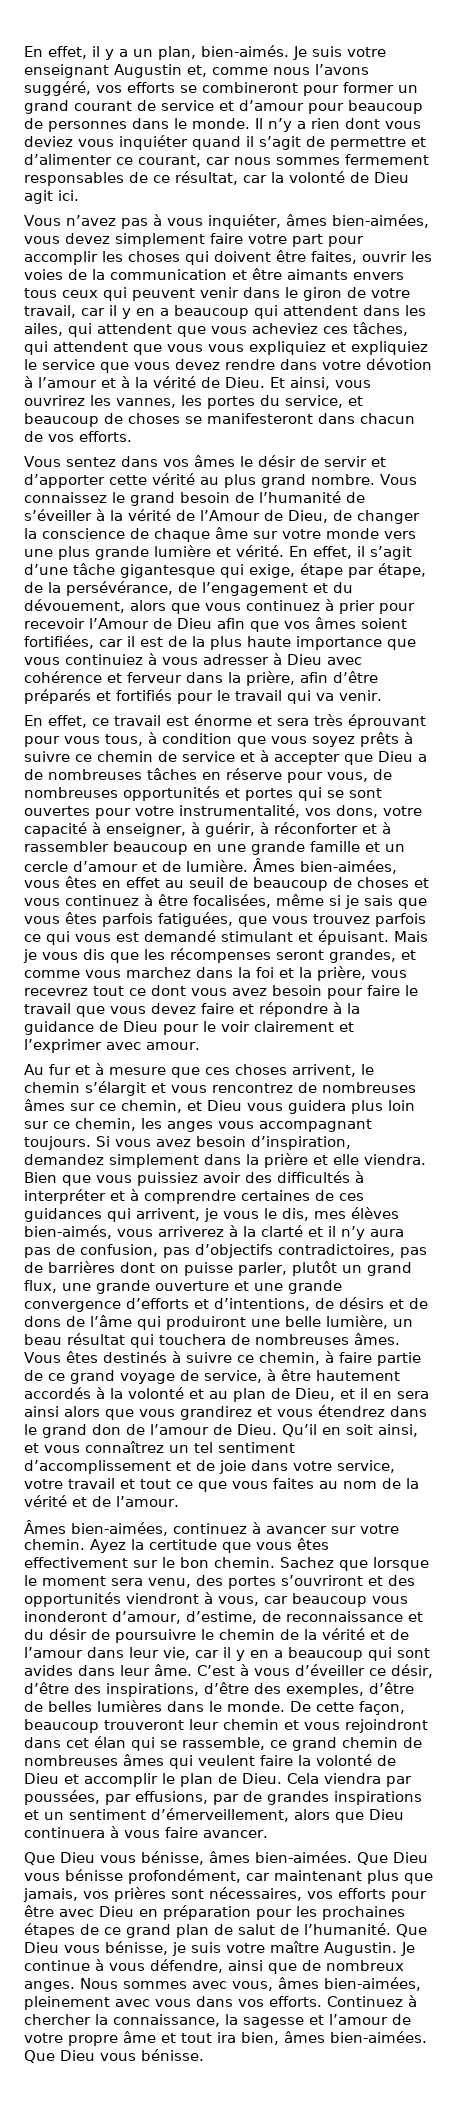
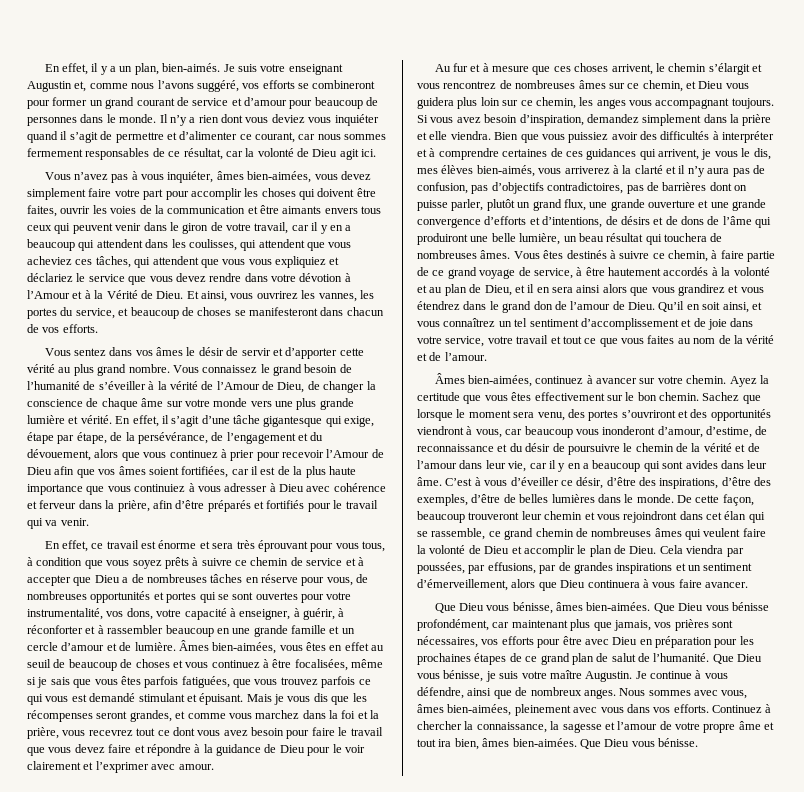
- Vous n’avez pas à vous inquiéter, âmes bien-aimées, vous devez simplement faire votre part pour accomplir les choses qui doivent être faites, ouvrir les voies de la communication et être aimants envers tous ceux qui peuvent venir dans le giron de votre travail, car il y en a beaucoup qui attendent dans les ailes, qui attendent que vous acheviez ces tâches, qui attendent que vous vous expliquiez et expliquiez le service que vous devez rendre dans votre dévotion à l’amour et à la vérité de Dieu.
+ Vous n’avez pas à vous inquiéter, âmes bien-aimées, vous devez simplement faire votre part pour accomplir les choses qui doivent être faites, ouvrir les voies de la communication et être aimants envers tous ceux qui peuvent venir dans le giron de votre travail, car il y en a beaucoup qui attendent dans les coulisses, qui attendent que vous acheviez ces tâches, qui attendent que vous vous expliquiez et déclariez le service que vous devez rendre dans votre dévotion à l’Amour et à la Vérité de Dieu.

